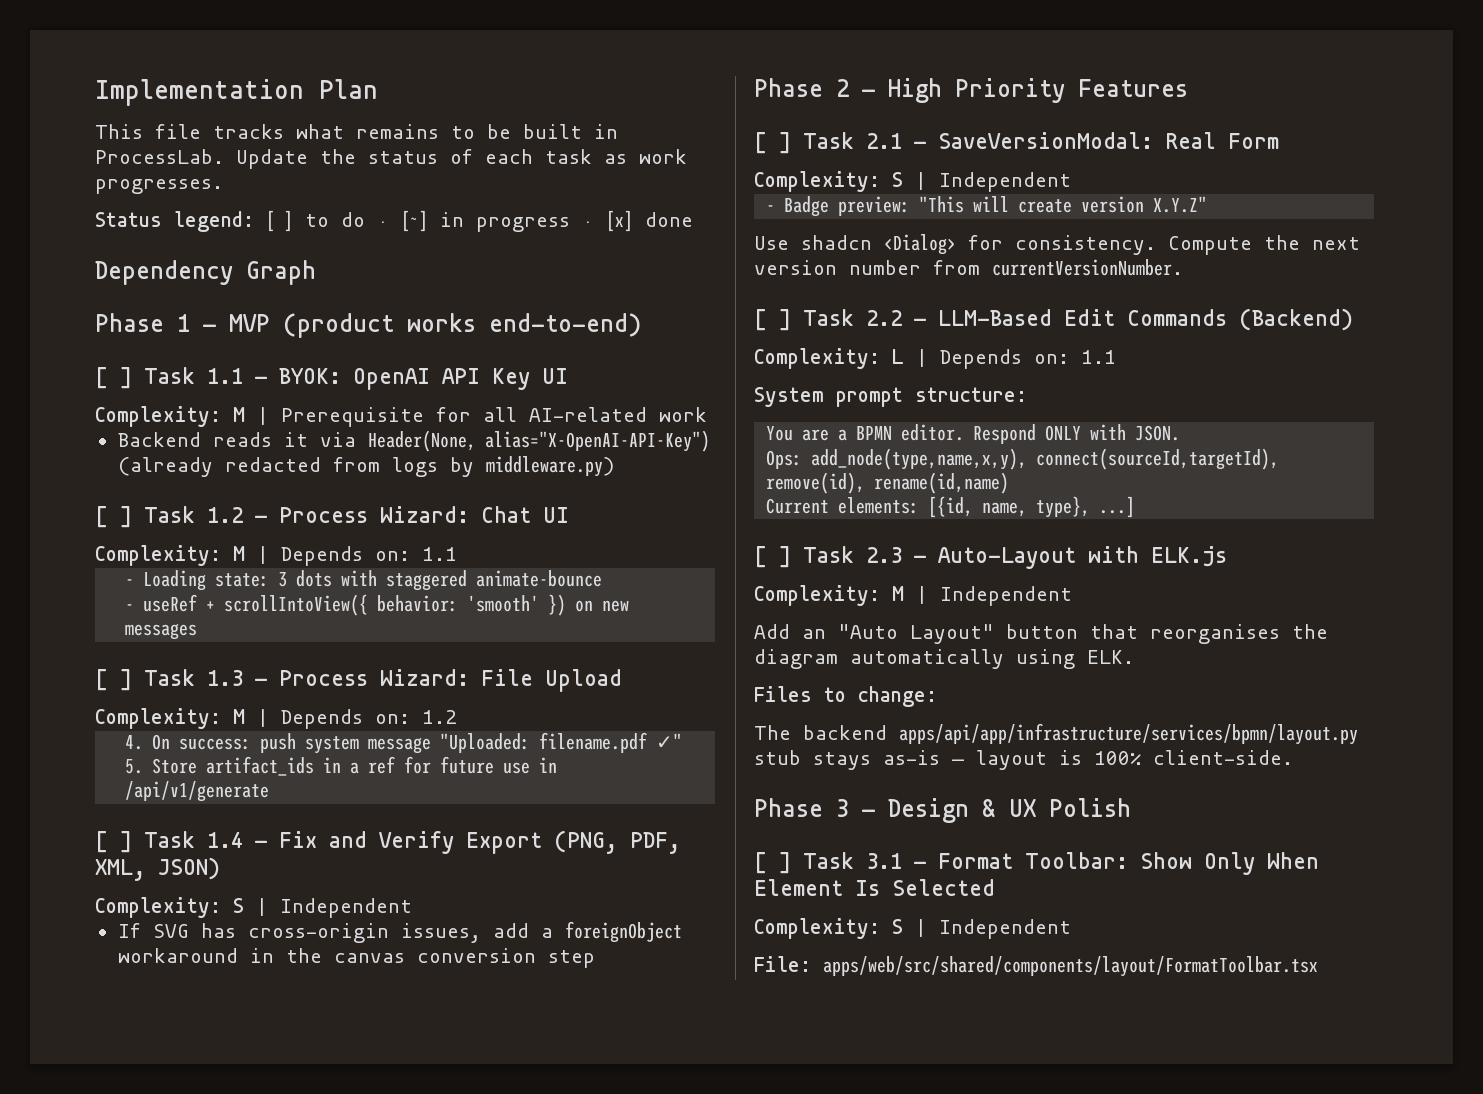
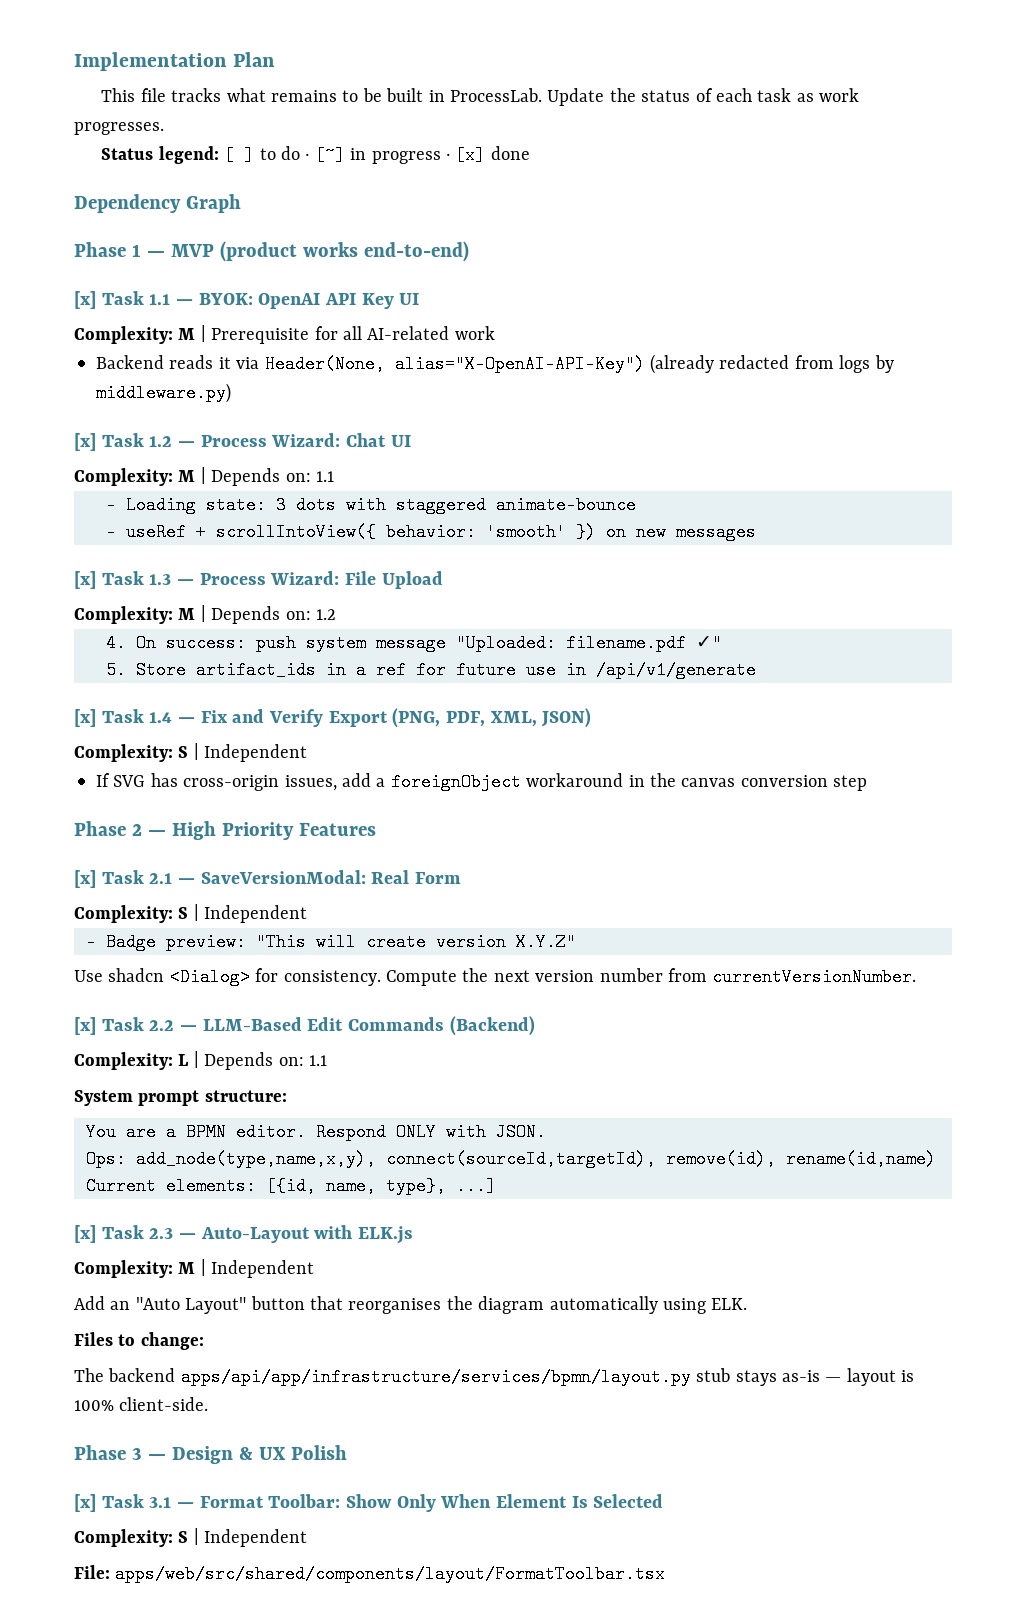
- [ ] Task 1.1 — BYOK: OpenAI API Key UI
+ [x] Task 1.1 — BYOK: OpenAI API Key UI
- [ ] Task 1.2 — Process Wizard: Chat UI
+ [x] Task 1.2 — Process Wizard: Chat UI
- [ ] Task 1.3 — Process Wizard: File Upload
+ [x] Task 1.3 — Process Wizard: File Upload
- [ ] Task 1.4 — Fix and Verify Export (PNG, PDF, XML, JSON)
+ [x] Task 1.4 — Fix and Verify Export (PNG, PDF, XML, JSON)
- [ ] Task 2.1 — SaveVersionModal: Real Form
+ [x] Task 2.1 — SaveVersionModal: Real Form
- [ ] Task 2.2 — LLM-Based Edit Commands (Backend)
+ [x] Task 2.2 — LLM-Based Edit Commands (Backend)
- [ ] Task 2.3 — Auto-Layout with ELK.js
+ [x] Task 2.3 — Auto-Layout with ELK.js
- [ ] Task 3.1 — Format Toolbar: Show Only When Element Is Selected
+ [x] Task 3.1 — Format Toolbar: Show Only When Element Is Selected

